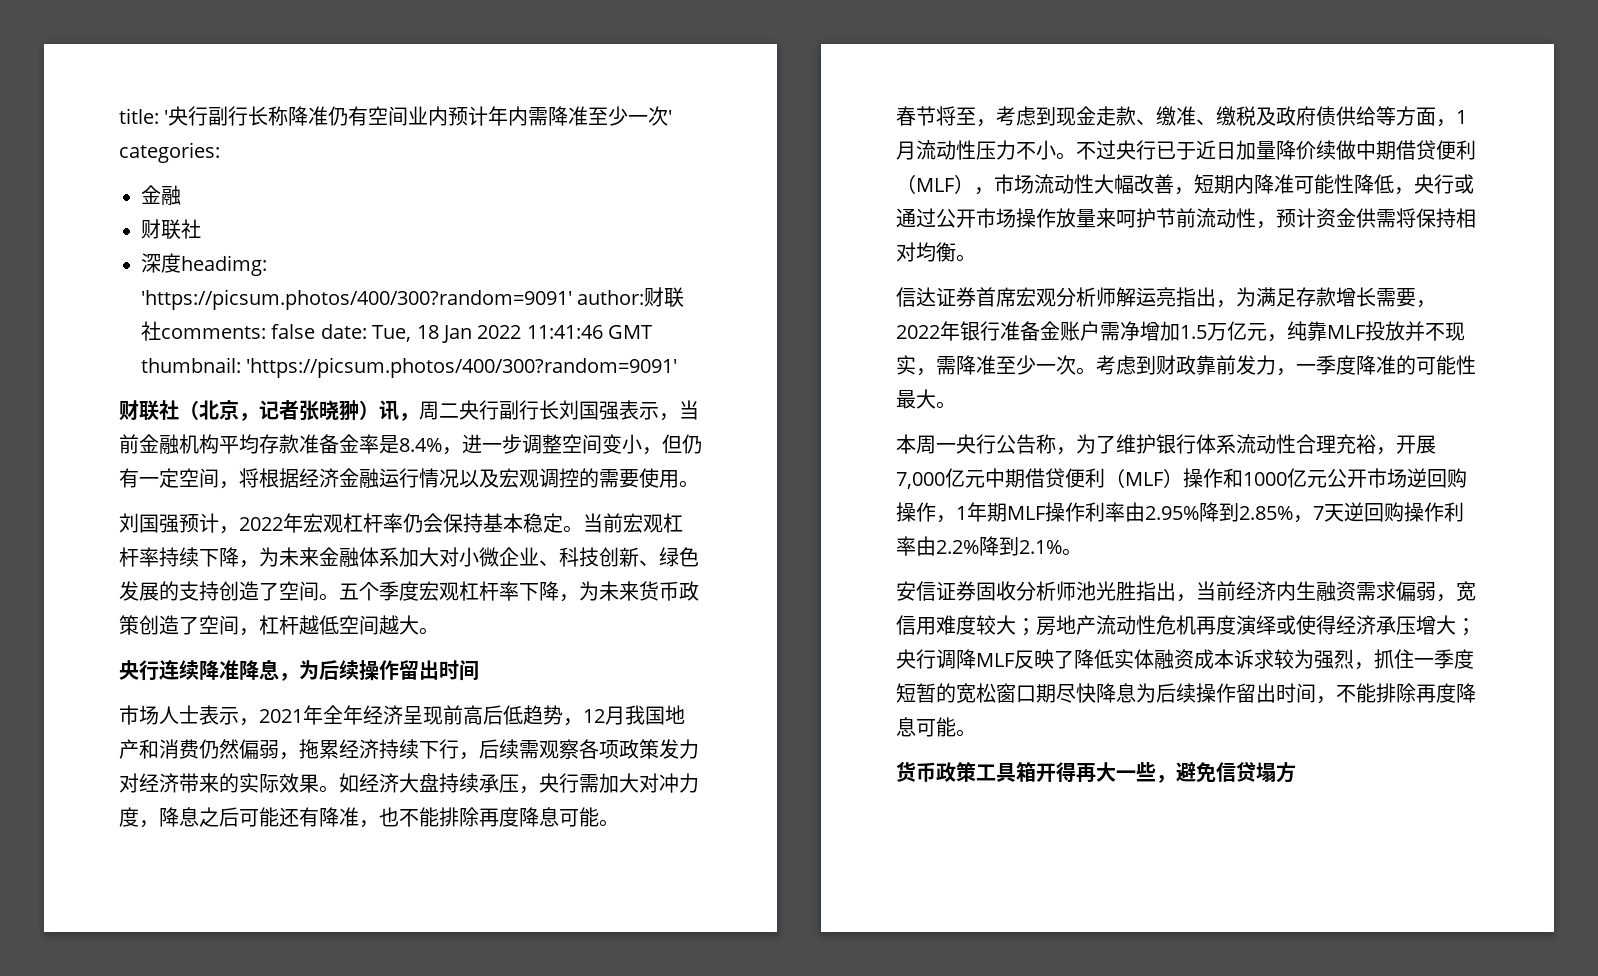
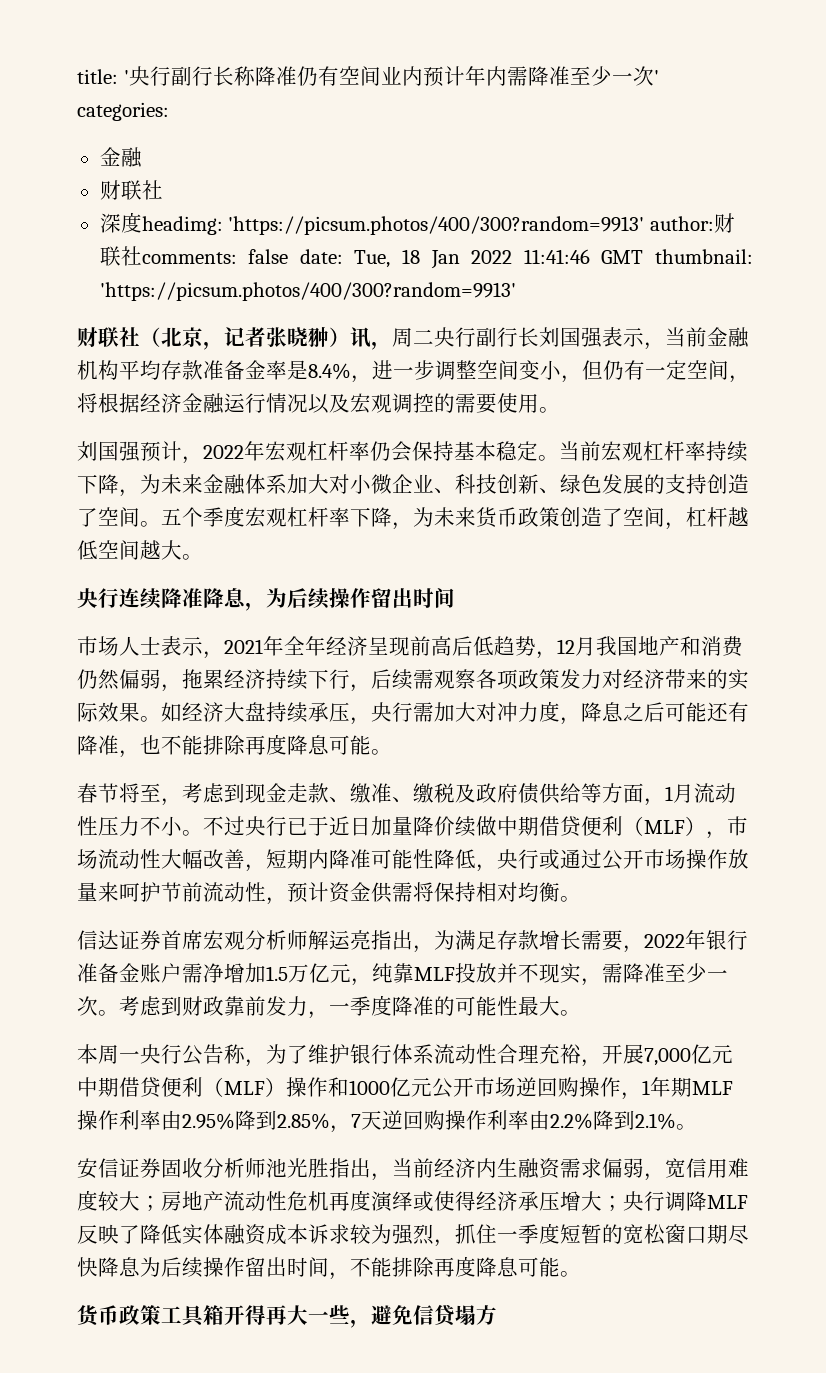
- 深度headimg: 'https://picsum.photos/400/300?random=9091' author:财联社comments: false date: Tue, 18 Jan 2022 11:41:46 GMT thumbnail: 'https://picsum.photos/400/300?random=9091'
+ 深度headimg: 'https://picsum.photos/400/300?random=9913' author:财联社comments: false date: Tue, 18 Jan 2022 11:41:46 GMT thumbnail: 'https://picsum.photos/400/300?random=9913'

